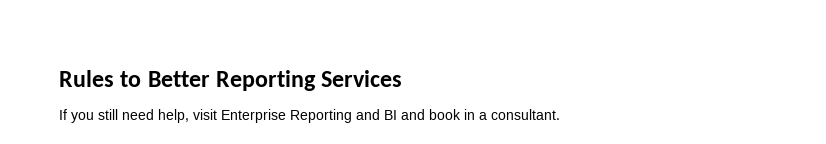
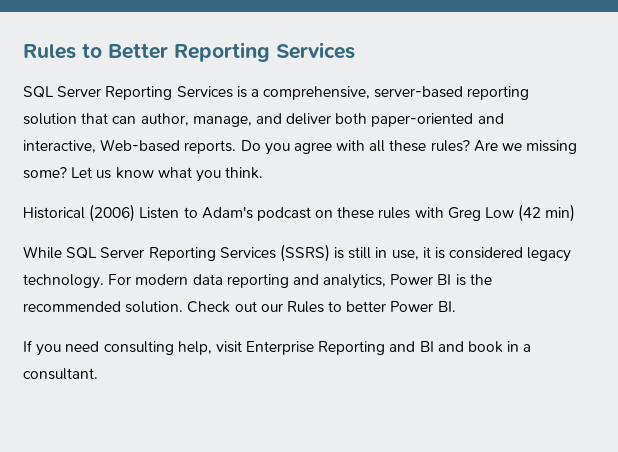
+ SQL Server Reporting Services is a comprehensive, server-based reporting solution that can author, manage, and deliver both paper-oriented and interactive, Web-based reports. Do you agree with all these rules? Are we missing some? Let us know what you think.
+ Historical (2006) Listen to Adam's podcast on these rules with Greg Low (42 min)
+ While SQL Server Reporting Services (SSRS) is still in use, it is considered legacy technology. For modern data reporting and analytics, Power BI is the recommended solution. Check out our Rules to better Power BI.
- If you still need help, visit Enterprise Reporting and BI and book in a consultant.
+ If you need consulting help, visit Enterprise Reporting and BI and book in a consultant.

